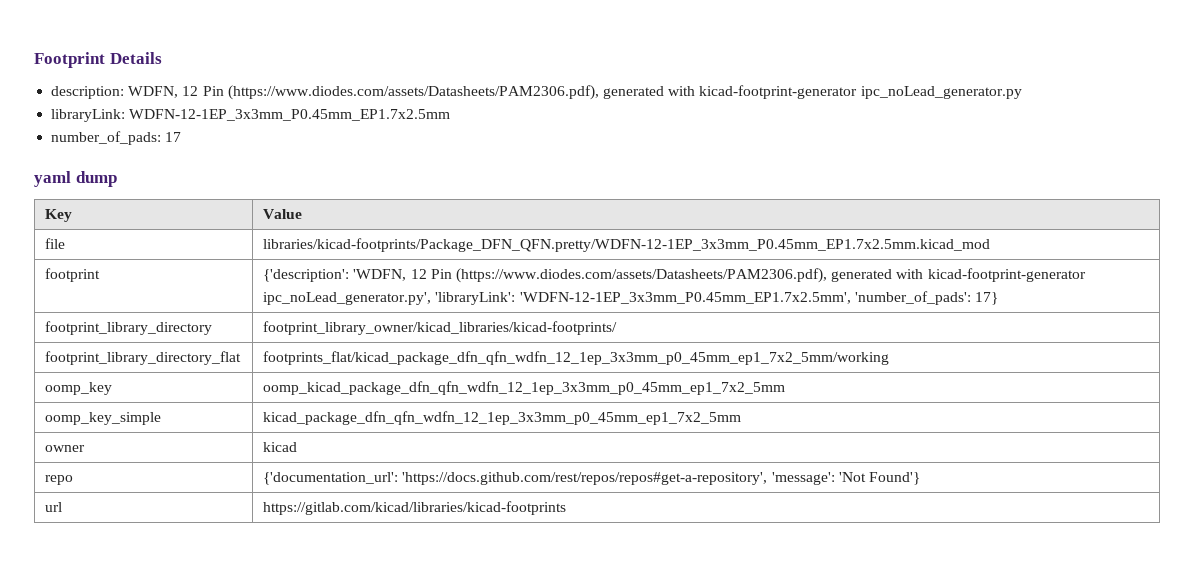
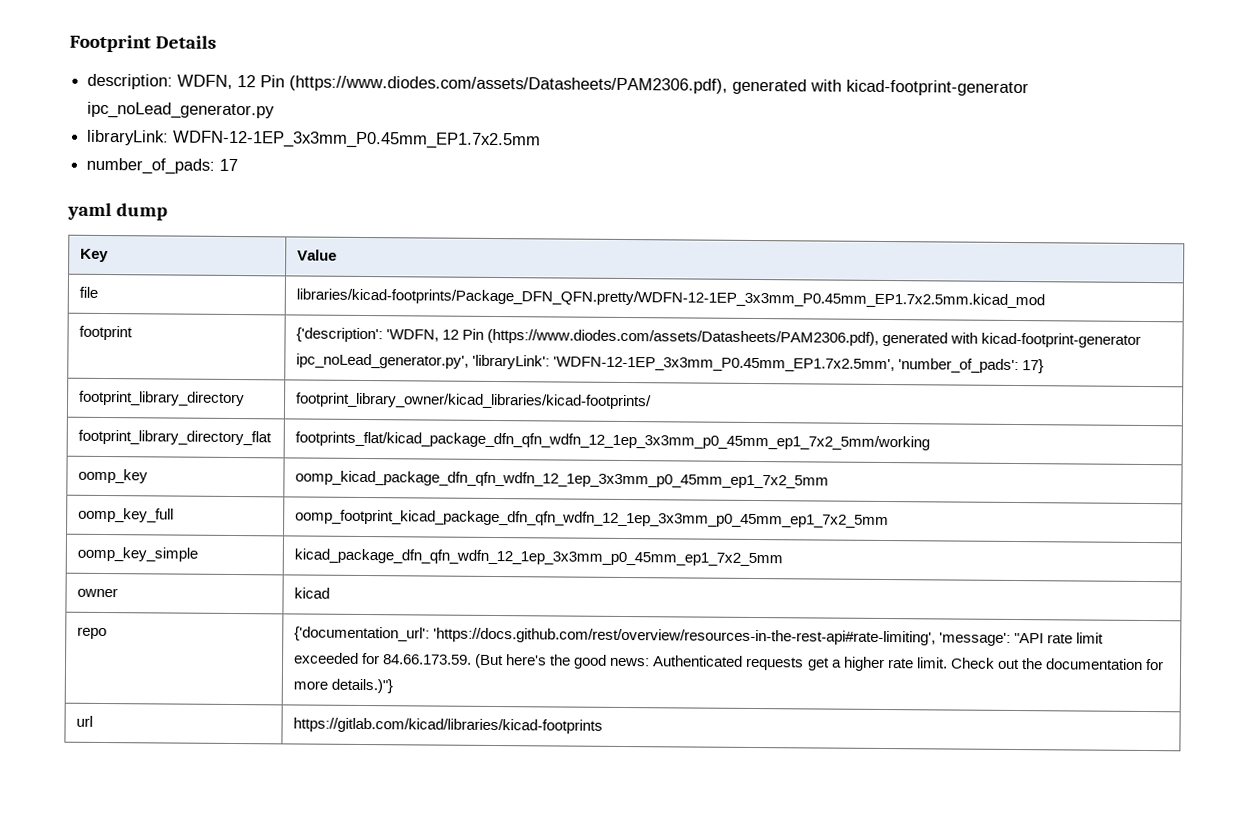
+ oomp_key_full | oomp_footprint_kicad_package_dfn_qfn_wdfn_12_1ep_3x3mm_p0_45mm_ep1_7x2_5mm
- repo | {'documentation_url': 'https://docs.github.com/rest/repos/repos#get-a-repository', 'message': 'Not Found'}
+ repo | {'documentation_url': 'https://docs.github.com/rest/overview/resources-in-the-rest-api#rate-limiting', 'message': "API rate limit exceeded for 84.66.173.59. (But here's the good news: Authenticated requests get a higher rate limit. Check out the documentation for more details.)"}

